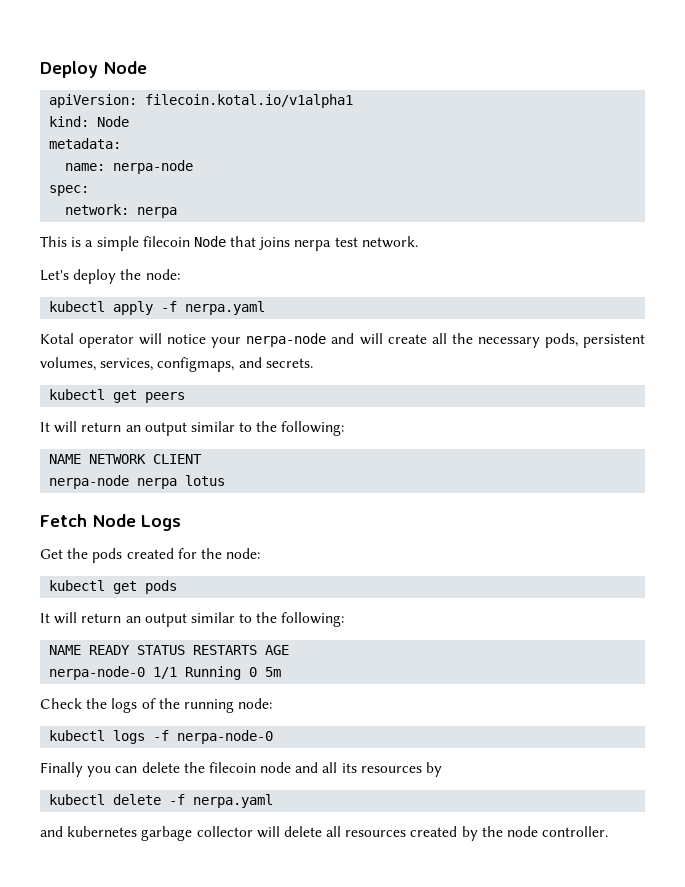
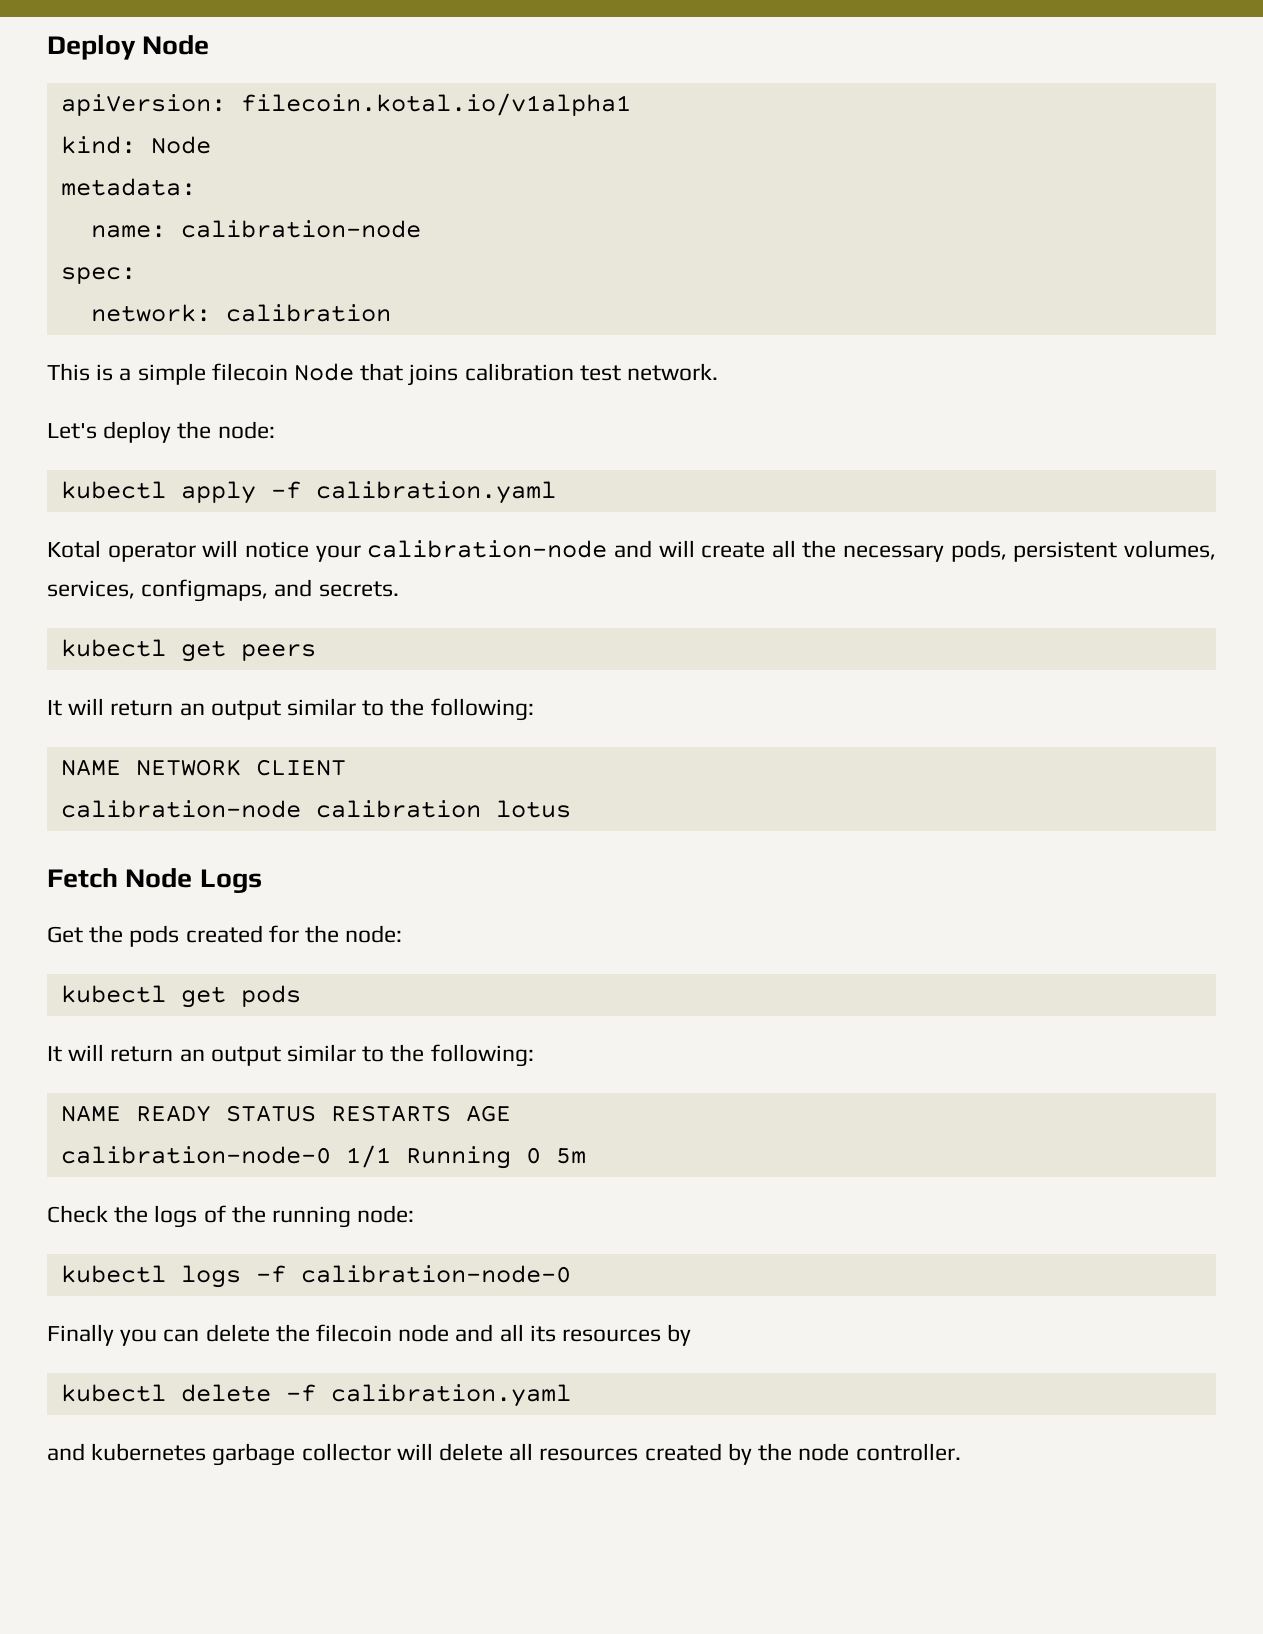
- name: nerpa-node
+ name: calibration-node
- network: nerpa
+ network: calibration
- This is a simple filecoin Node that joins nerpa test network.
+ This is a simple filecoin Node that joins calibration test network.
- kubectl apply -f nerpa.yaml
+ kubectl apply -f calibration.yaml
- Kotal operator will notice your nerpa-node and will create all the necessary pods, persistent volumes, services, configmaps, and secrets.
+ Kotal operator will notice your calibration-node and will create all the necessary pods, persistent volumes, services, configmaps, and secrets.
- nerpa-node nerpa lotus
+ calibration-node calibration lotus
- nerpa-node-0 1/1 Running 0 5m
+ calibration-node-0 1/1 Running 0 5m
- kubectl logs -f nerpa-node-0
+ kubectl logs -f calibration-node-0
- kubectl delete -f nerpa.yaml
+ kubectl delete -f calibration.yaml

